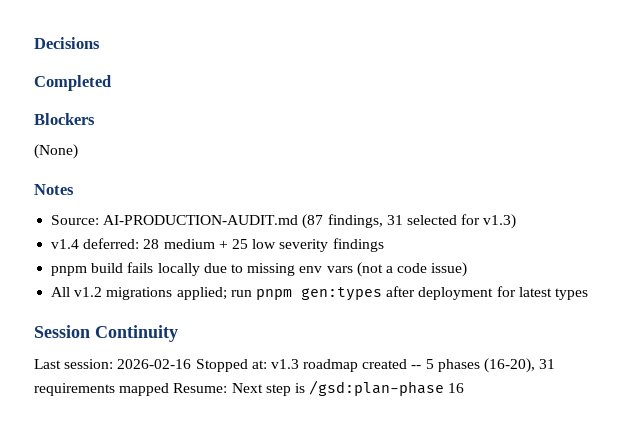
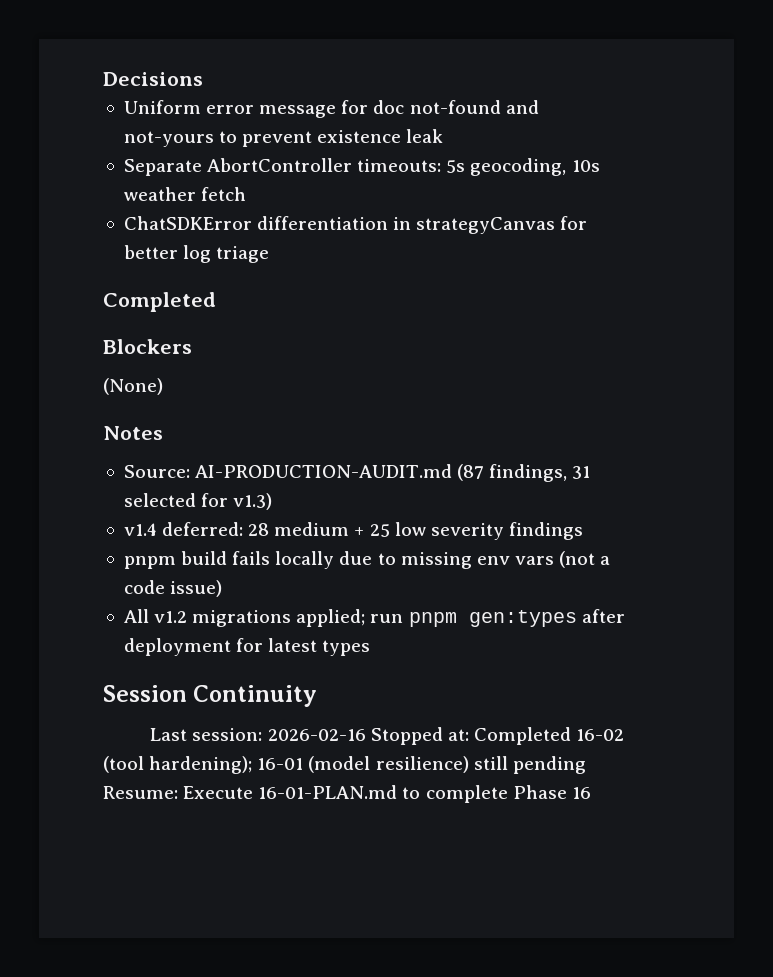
+ Uniform error message for doc not-found and not-yours to prevent existence leak
+ Separate AbortController timeouts: 5s geocoding, 10s weather fetch
+ ChatSDKError differentiation in strategyCanvas for better log triage
- Last session: 2026-02-16 Stopped at: v1.3 roadmap created -- 5 phases (16-20), 31 requirements mapped Resume: Next step is /gsd:plan-phase 16
+ Last session: 2026-02-16 Stopped at: Completed 16-02 (tool hardening); 16-01 (model resilience) still pending Resume: Execute 16-01-PLAN.md to complete Phase 16

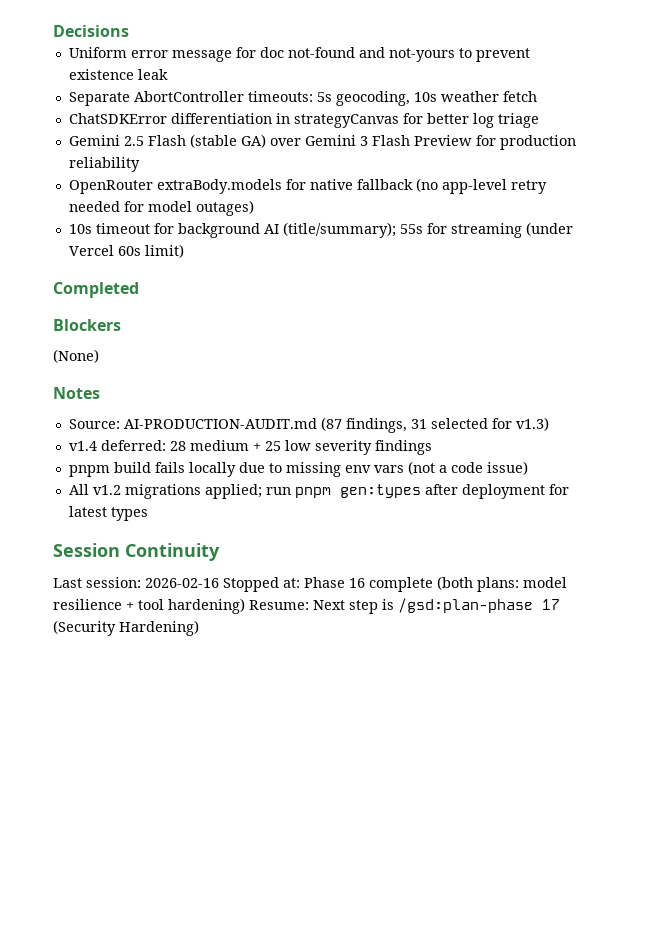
+ Gemini 2.5 Flash (stable GA) over Gemini 3 Flash Preview for production reliability
+ OpenRouter extraBody.models for native fallback (no app-level retry needed for model outages)
+ 10s timeout for background AI (title/summary); 55s for streaming (under Vercel 60s limit)
- Last session: 2026-02-16 Stopped at: Completed 16-02 (tool hardening); 16-01 (model resilience) still pending Resume: Execute 16-01-PLAN.md to complete Phase 16
+ Last session: 2026-02-16 Stopped at: Phase 16 complete (both plans: model resilience + tool hardening) Resume: Next step is /gsd:plan-phase 17 (Security Hardening)

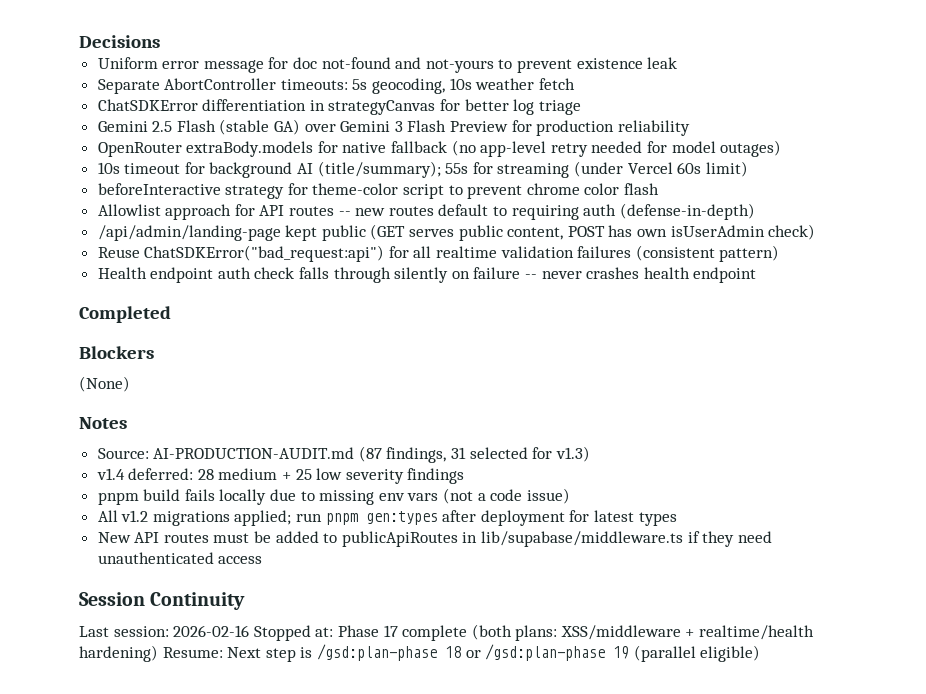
+ beforeInteractive strategy for theme-color script to prevent chrome color flash
+ Allowlist approach for API routes -- new routes default to requiring auth (defense-in-depth)
+ /api/admin/landing-page kept public (GET serves public content, POST has own isUserAdmin check)
+ Reuse ChatSDKError("bad_request:api") for all realtime validation failures (consistent pattern)
+ Health endpoint auth check falls through silently on failure -- never crashes health endpoint
+ New API routes must be added to publicApiRoutes in lib/supabase/middleware.ts if they need unauthenticated access
- Last session: 2026-02-16 Stopped at: Phase 16 complete (both plans: model resilience + tool hardening) Resume: Next step is /gsd:plan-phase 17 (Security Hardening)
+ Last session: 2026-02-16 Stopped at: Phase 17 complete (both plans: XSS/middleware + realtime/health hardening) Resume: Next step is /gsd:plan-phase 18 or /gsd:plan-phase 19 (parallel eligible)

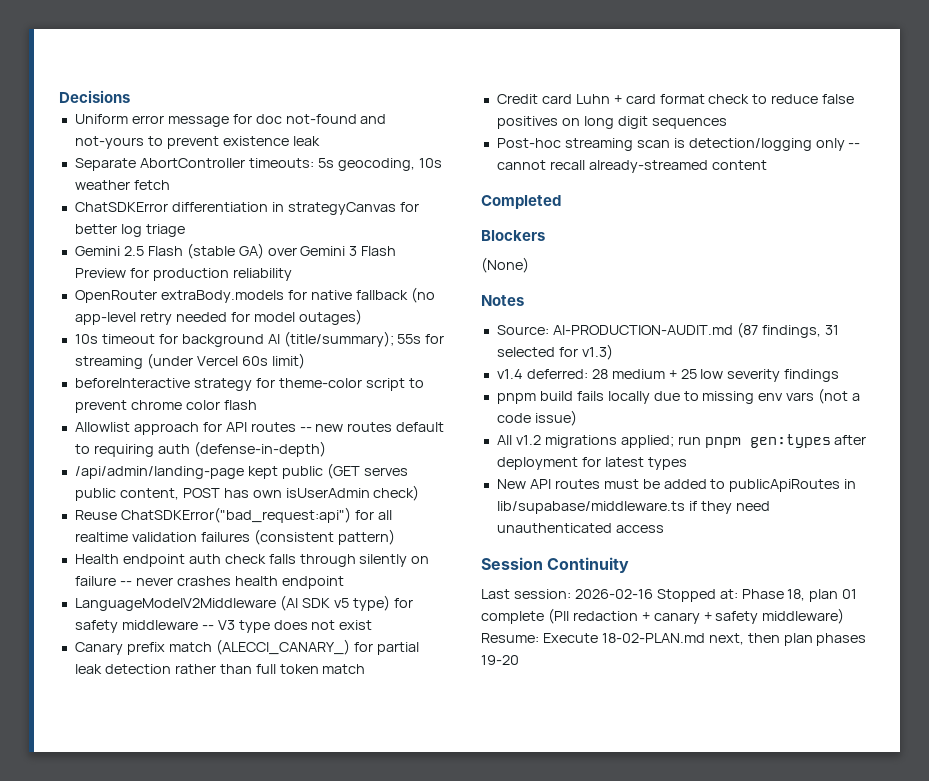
+ LanguageModelV2Middleware (AI SDK v5 type) for safety middleware -- V3 type does not exist
+ Canary prefix match (ALECCI_CANARY_) for partial leak detection rather than full token match
+ Credit card Luhn + card format check to reduce false positives on long digit sequences
+ Post-hoc streaming scan is detection/logging only -- cannot recall already-streamed content
- Last session: 2026-02-16 Stopped at: Phase 17 complete (both plans: XSS/middleware + realtime/health hardening) Resume: Next step is /gsd:plan-phase 18 or /gsd:plan-phase 19 (parallel eligible)
+ Last session: 2026-02-16 Stopped at: Phase 18, plan 01 complete (PII redaction + canary + safety middleware) Resume: Execute 18-02-PLAN.md next, then plan phases 19-20

